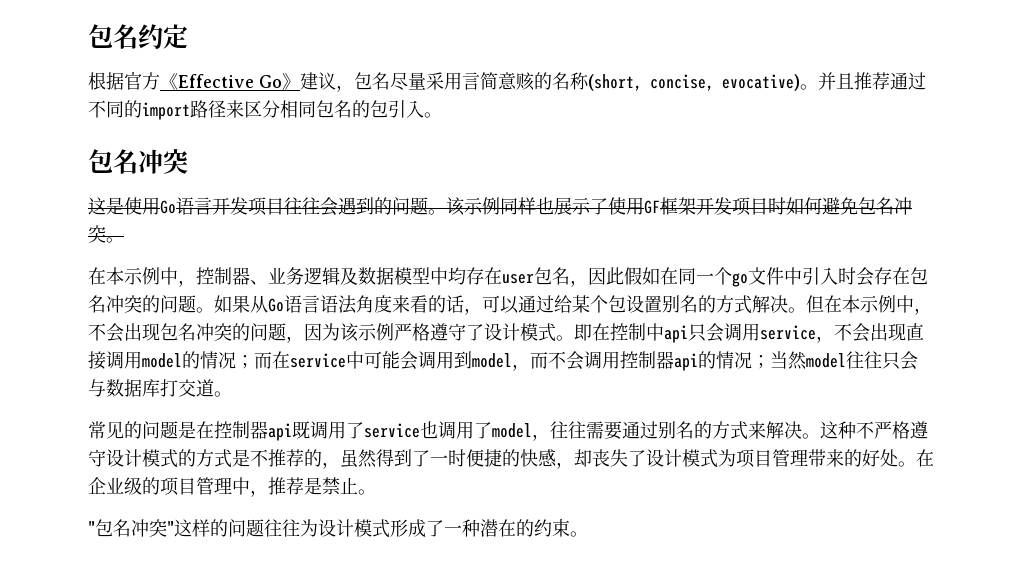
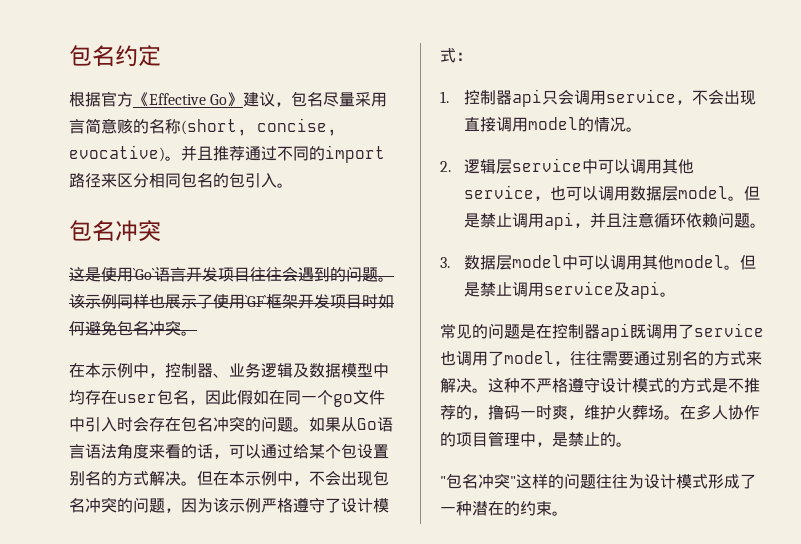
- 这是使用Go语言开发项目往往会遇到的问题。
+ 这是使用`Go`语言开发项目往往会遇到的问题。
- 该示例同样也展示了使用GF框架开发项目时如何避免包名冲突。
+ 该示例同样也展示了使用`GF`框架开发项目时如何避免包名冲突。
- 但在本示例中，不会出现包名冲突的问题，因为该示例严格遵守了设计模式。即在控制中api只会调用service，不会出现直接调用model的情况；而在service中可能会调用到model，而不会调用控制器api的情况；当然model往往只会与数据库打交道。
+ 但在本示例中，不会出现包名冲突的问题，因为该示例严格遵守了设计模式：
+ 1.控制器api只会调用service，不会出现直接调用model的情况。
+ 2.逻辑层service中可以调用其他service，也可以调用数据层model。但是禁止调用api，并且注意循环依赖问题。
+ 3.数据层model中可以调用其他model。但是禁止调用service及api。
- 这种不严格遵守设计模式的方式是不推荐的，虽然得到了一时便捷的快感，却丧失了设计模式为项目管理带来的好处。在企业级的项目管理中，推荐是禁止。
+ 这种不严格遵守设计模式的方式是不推荐的，撸码一时爽，维护火葬场。在多人协作的项目管理中，是禁止的。

